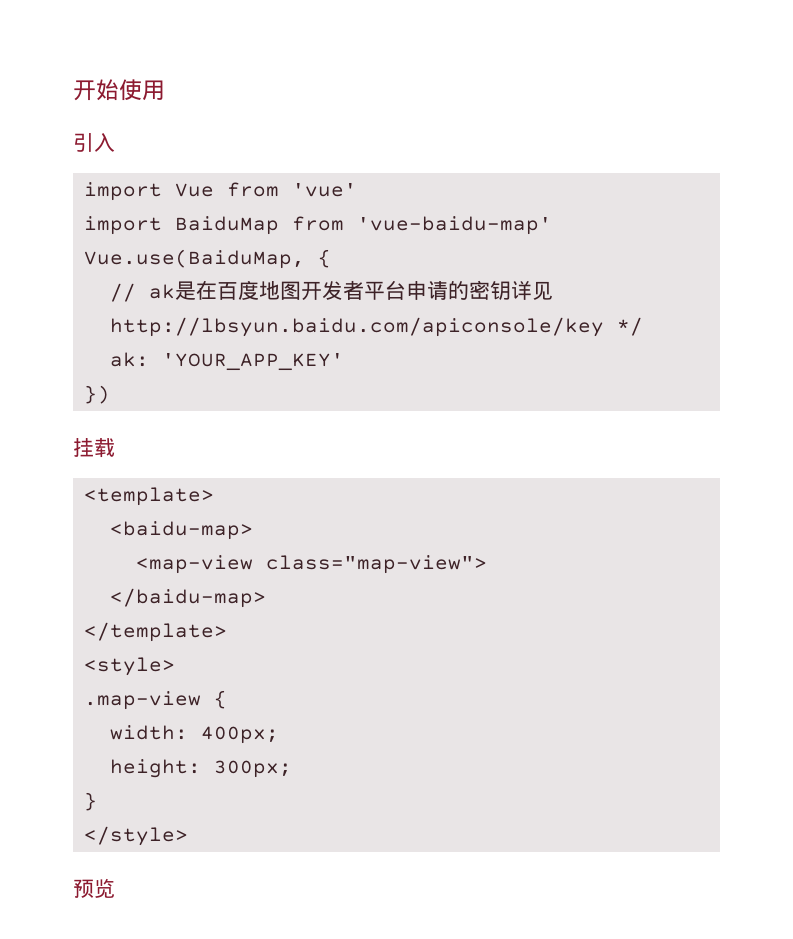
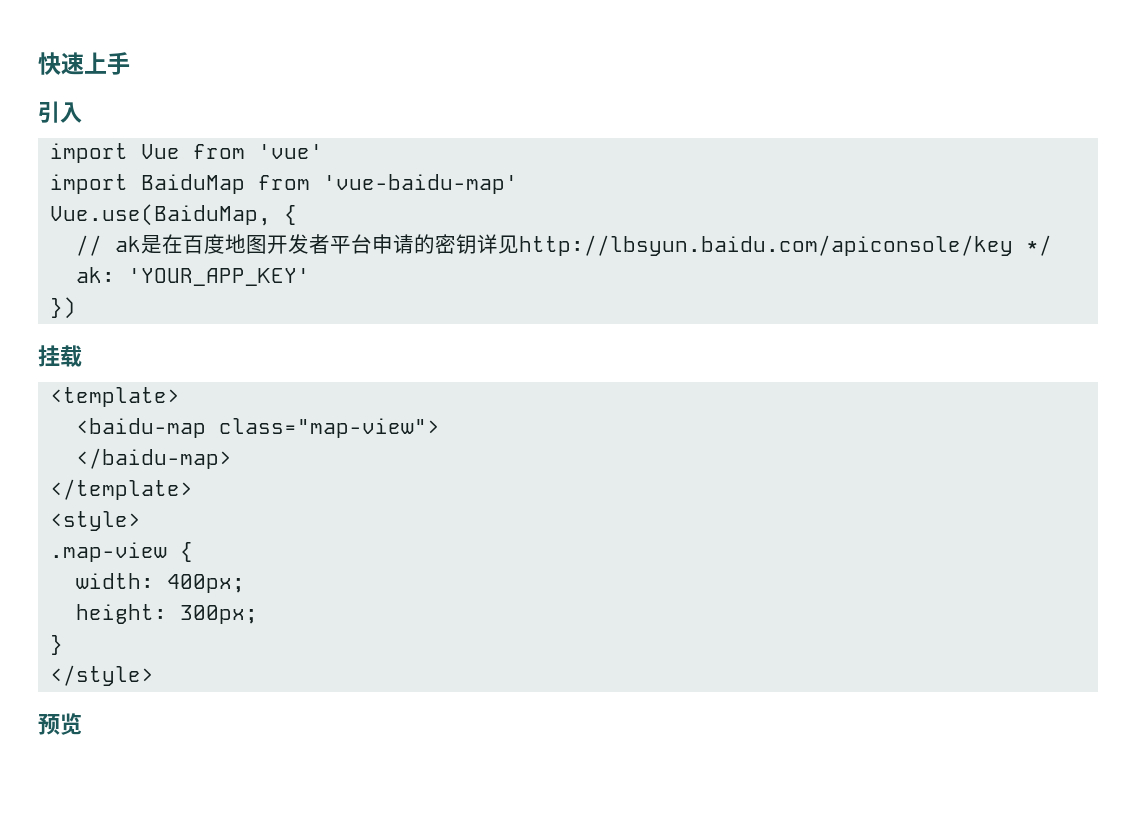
- 开始使用
+ 快速上手
- <baidu-map>
- <map-view class="map-view">
+ <baidu-map class="map-view">

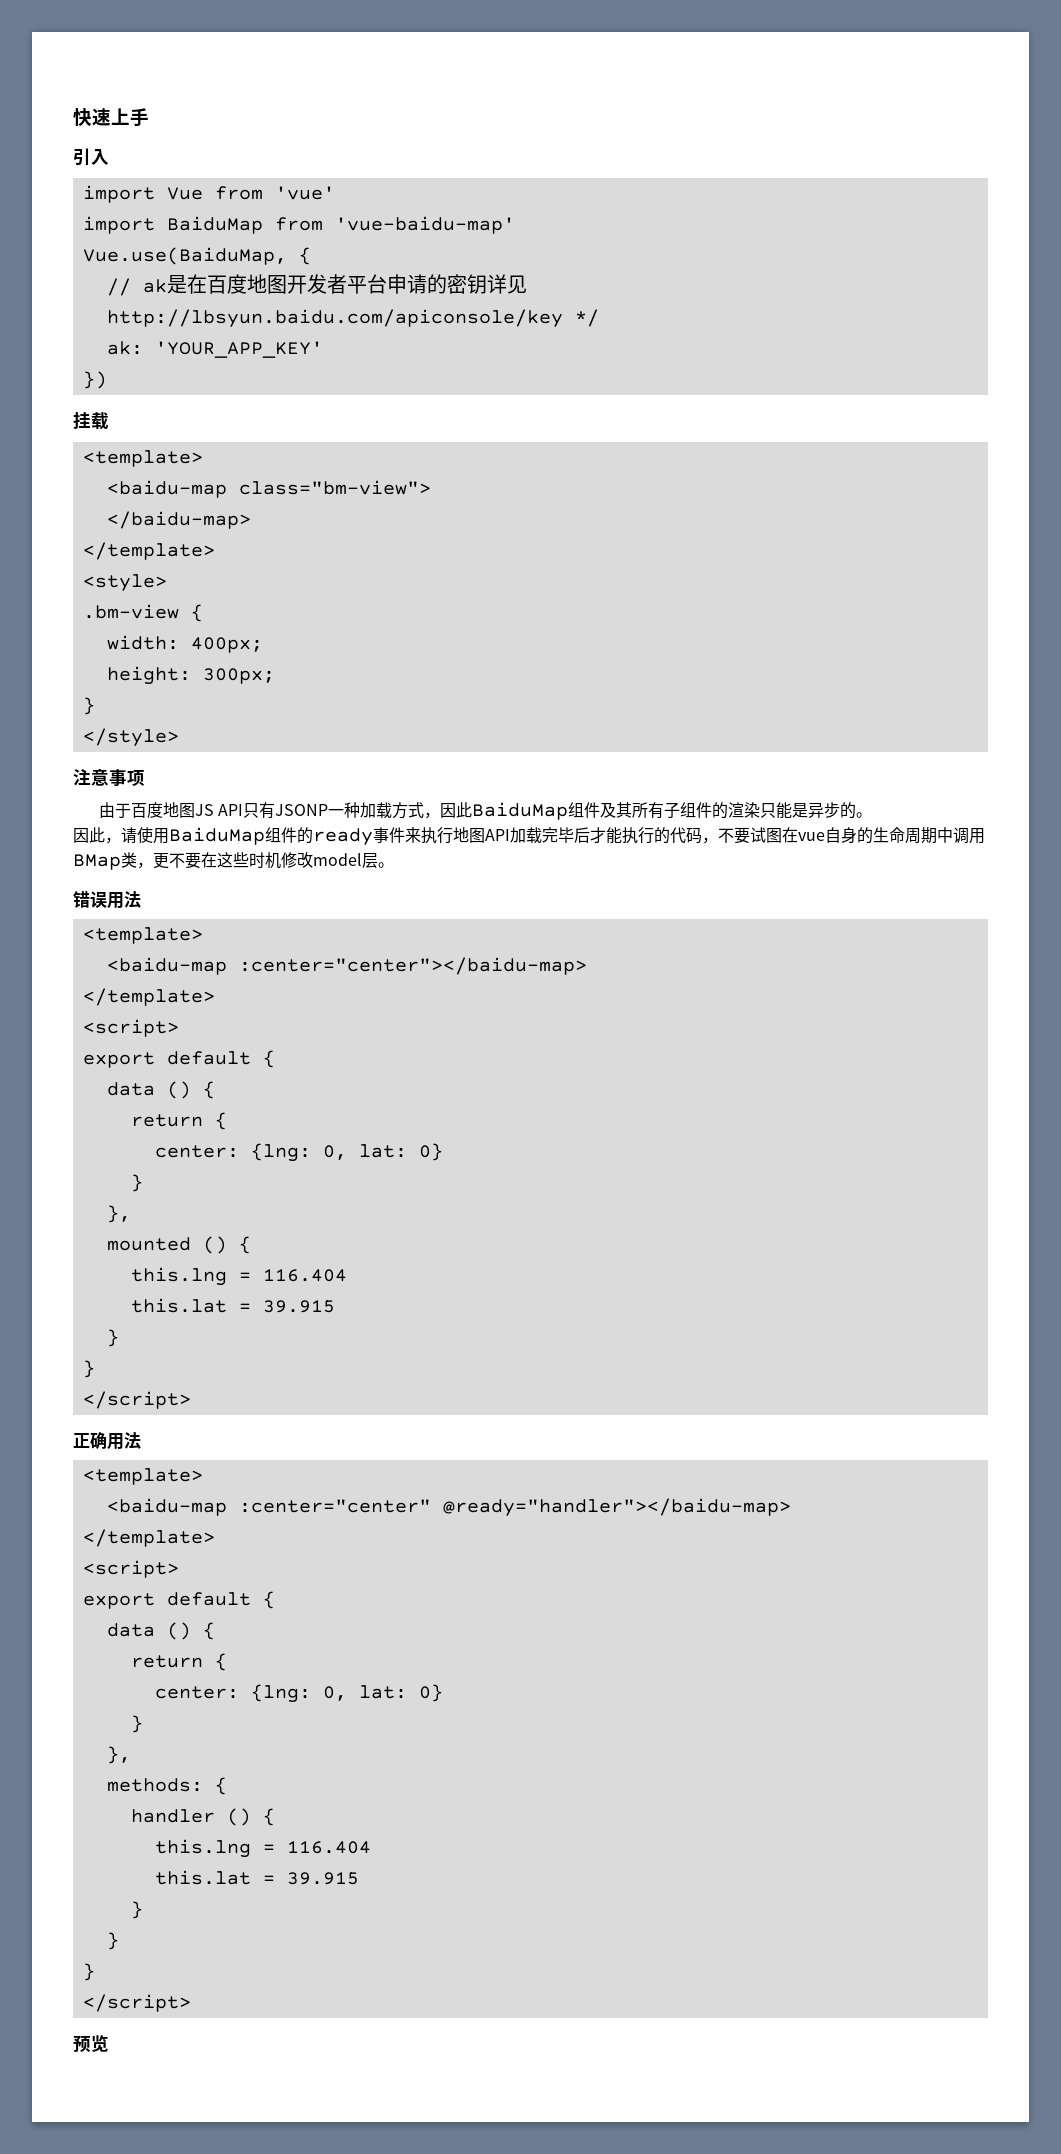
- <baidu-map class="map-view">
+ <baidu-map class="bm-view">
- .map-view {
+ .bm-view {
+ 注意事项
+ 由于百度地图JS API只有JSONP一种加载方式，因此BaiduMap组件及其所有子组件的渲染只能是异步的。
+ 因此，请使用BaiduMap组件的ready事件来执行地图API加载完毕后才能执行的代码，不要试图在vue自身的生命周期中调用BMap类，更不要在这些时机修改model层。
+ 错误用法
+ <template>
+ <baidu-map :center="center"></baidu-map>
+ </template>
+ <script>
+ export default {
+ data () {
+ return {
+ center: {lng: 0, lat: 0}
+ }
+ },
+ mounted () {
+ this.lng = 116.404
+ this.lat = 39.915
+ }
+ }
+ </script>
+ 正确用法
+ <template>
+ <baidu-map :center="center" @ready="handler"></baidu-map>
+ </template>
+ <script>
+ export default {
+ data () {
+ return {
+ center: {lng: 0, lat: 0}
+ }
+ },
+ methods: {
+ handler () {
+ this.lng = 116.404
+ this.lat = 39.915
+ }
+ }
+ }
+ </script>

